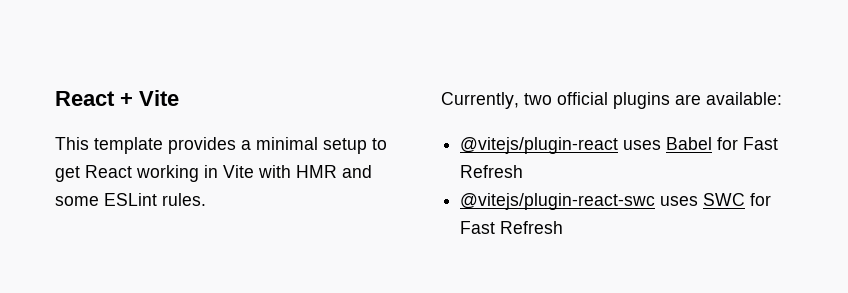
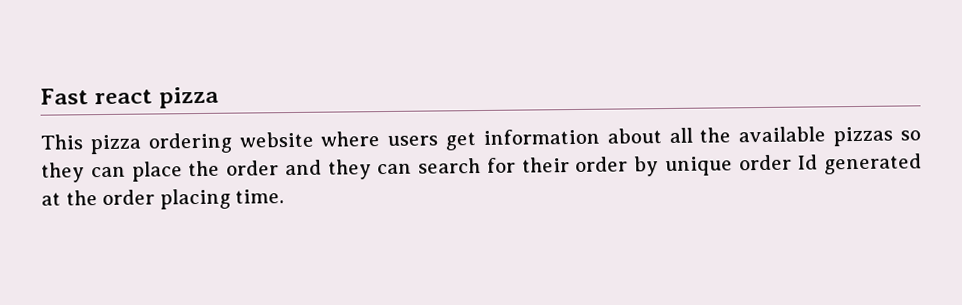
- React + Vite
- This template provides a minimal setup to get React working in Vite with HMR and some ESLint rules.
- Currently, two official plugins are available:
- @vitejs/plugin-react uses Babel for Fast Refresh
- @vitejs/plugin-react-swc uses SWC for Fast Refresh
+ Fast react pizza
+ This pizza ordering website where users get information about all the available pizzas so they can place the order and they can search for their order by unique order Id generated at the order placing time.

